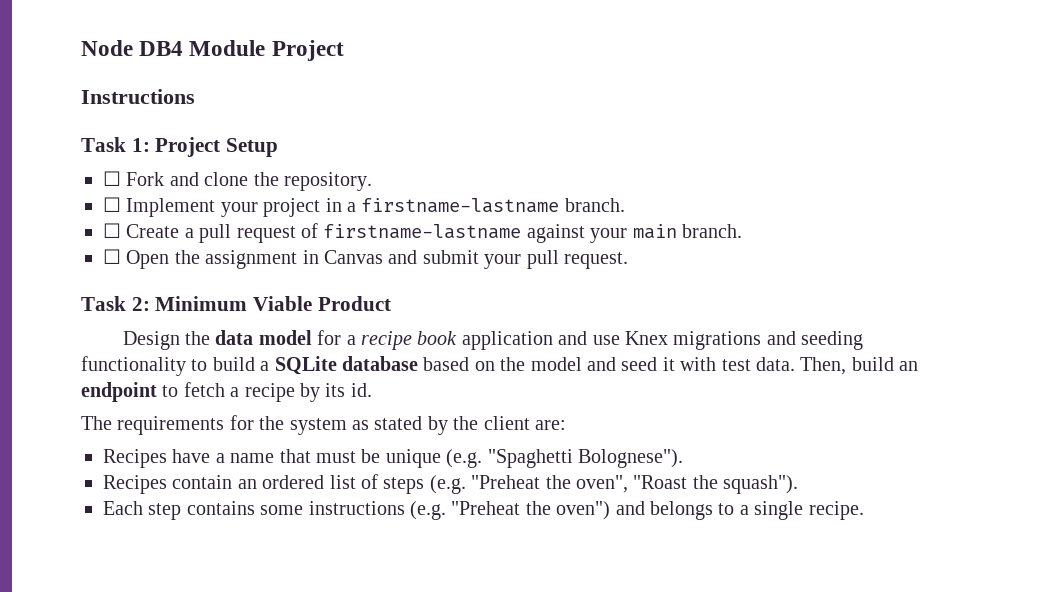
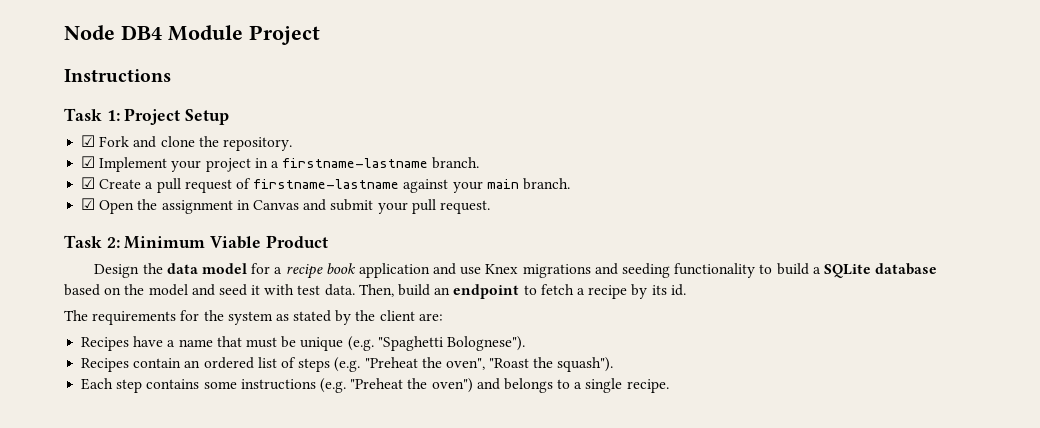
- ☐ Fork and clone the repository.
+ ☑ Fork and clone the repository.
- ☐ Implement your project in a firstname-lastname branch.
+ ☑ Implement your project in a firstname-lastname branch.
- ☐ Create a pull request of firstname-lastname against your main branch.
+ ☑ Create a pull request of firstname-lastname against your main branch.
- ☐ Open the assignment in Canvas and submit your pull request.
+ ☑ Open the assignment in Canvas and submit your pull request.

